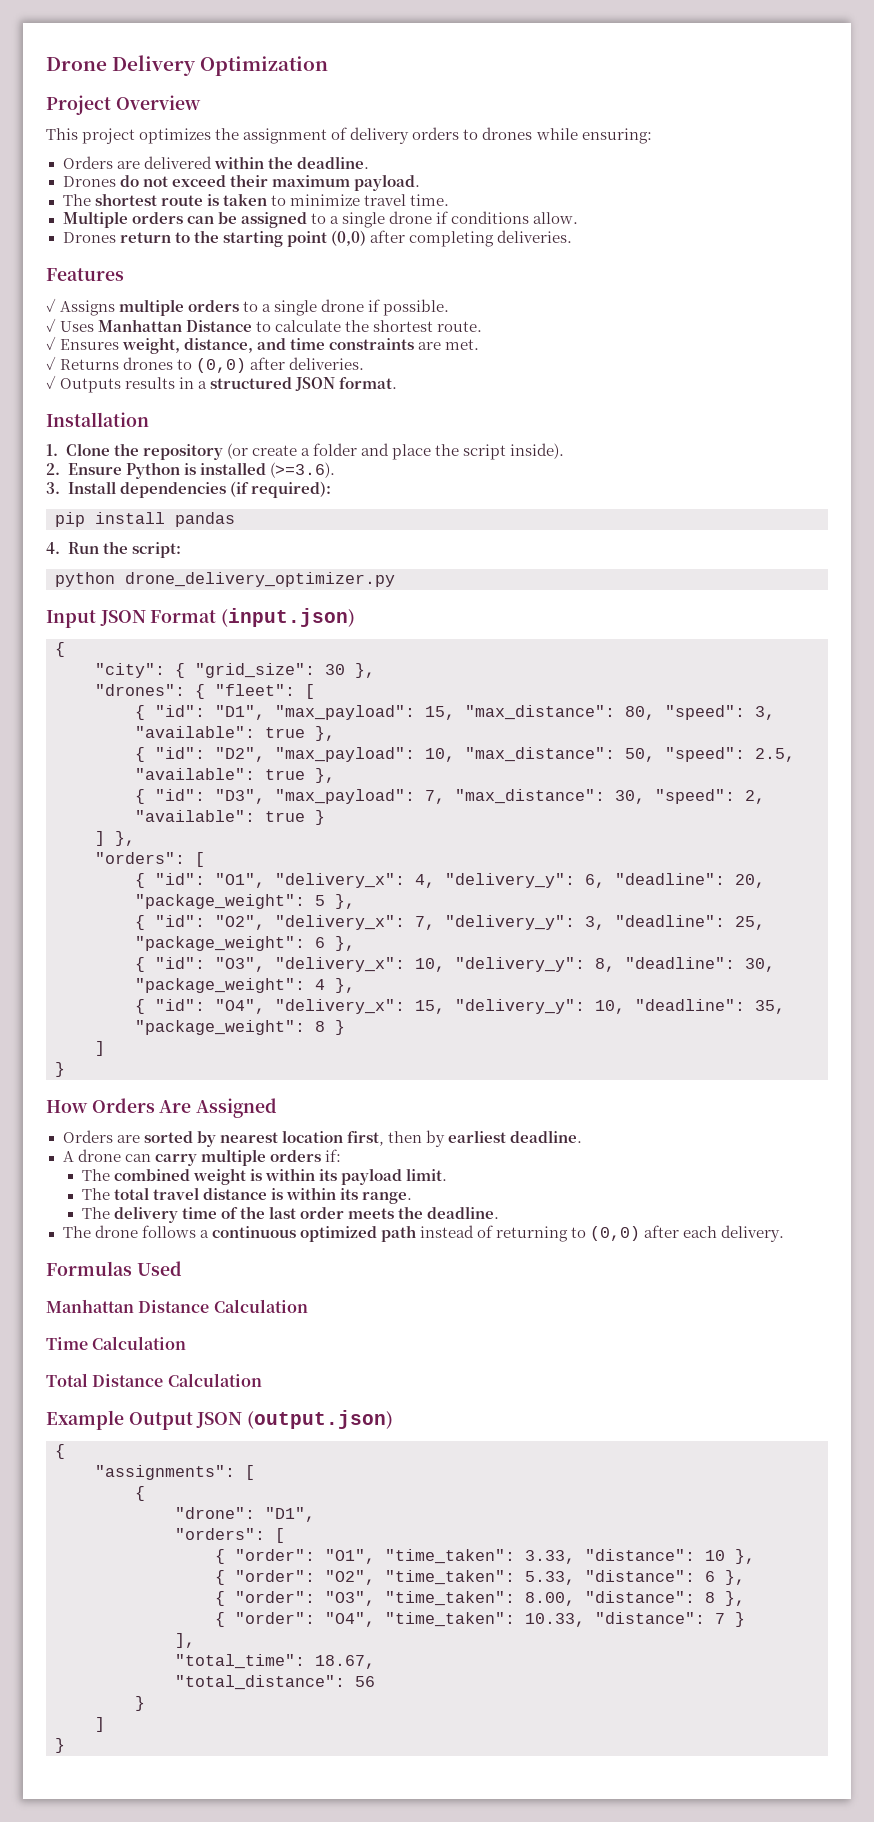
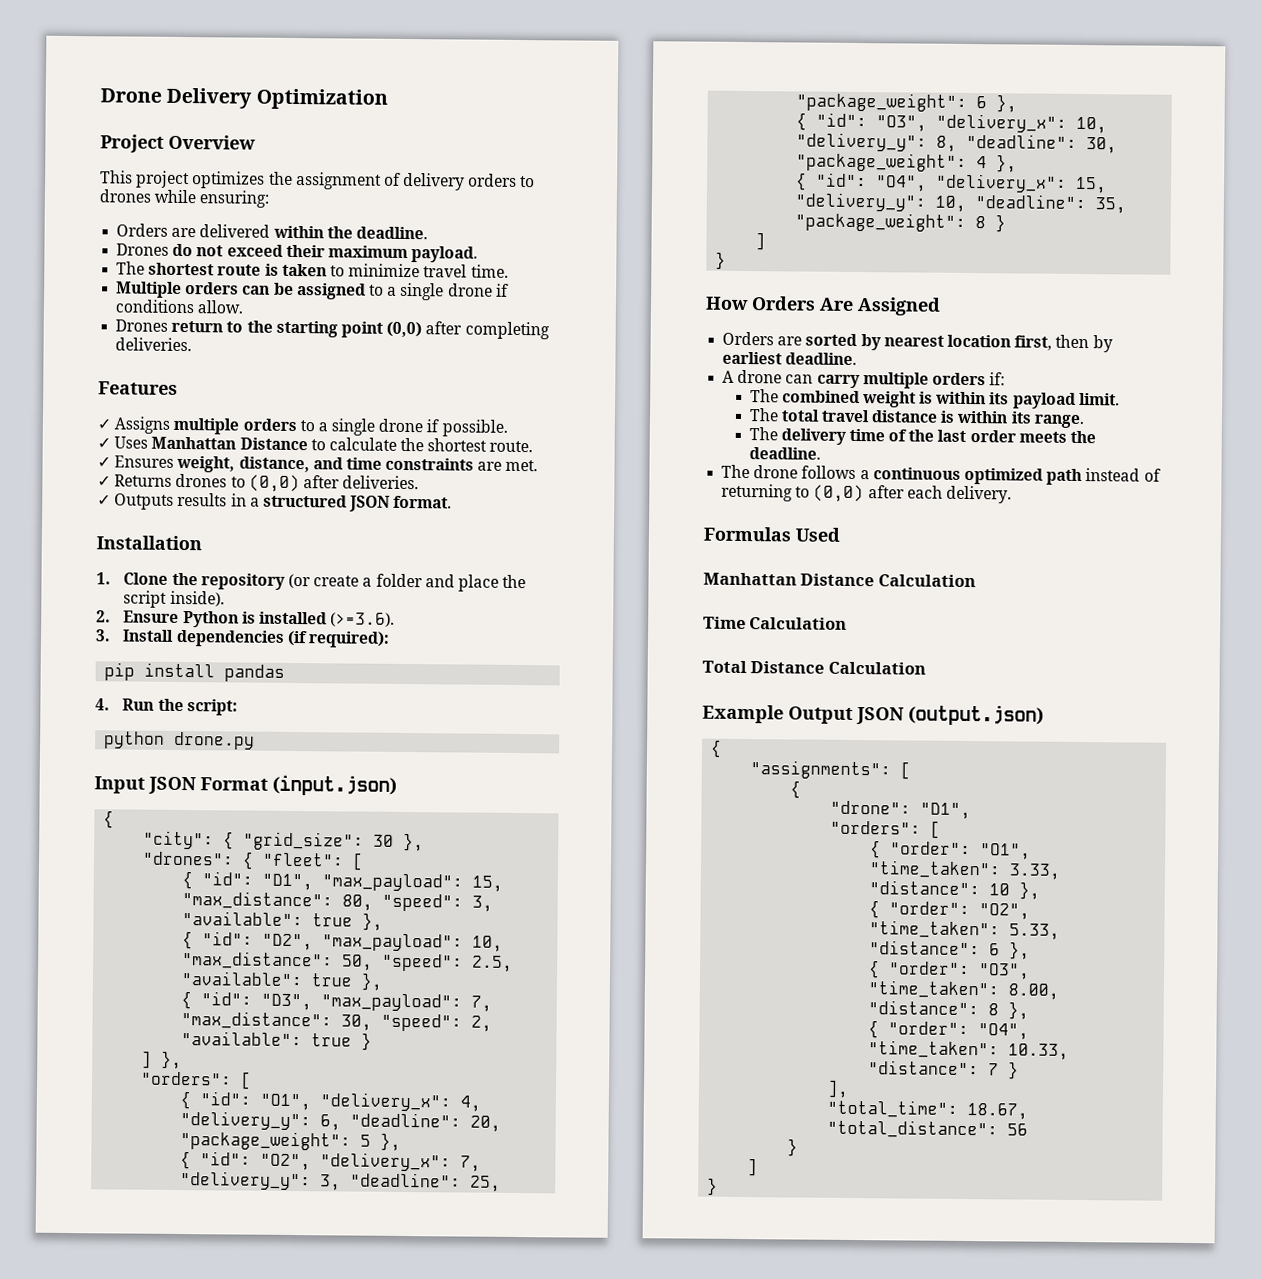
- python drone_delivery_optimizer.py
+ python drone.py

